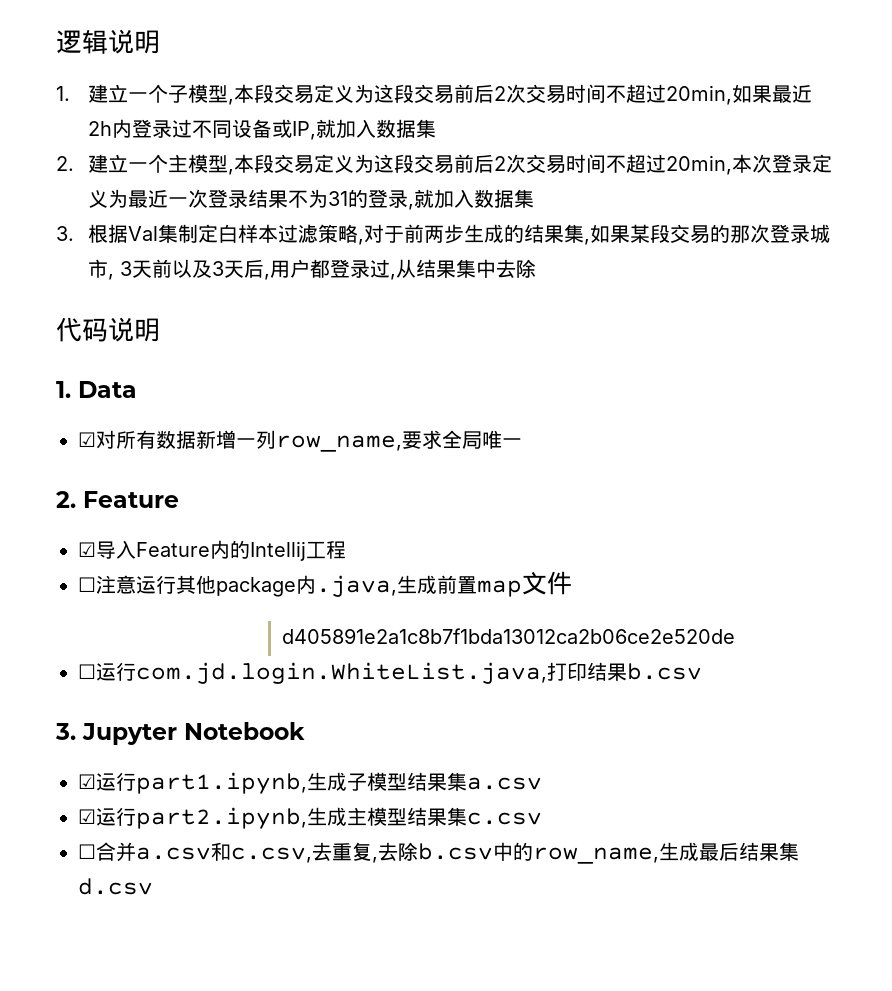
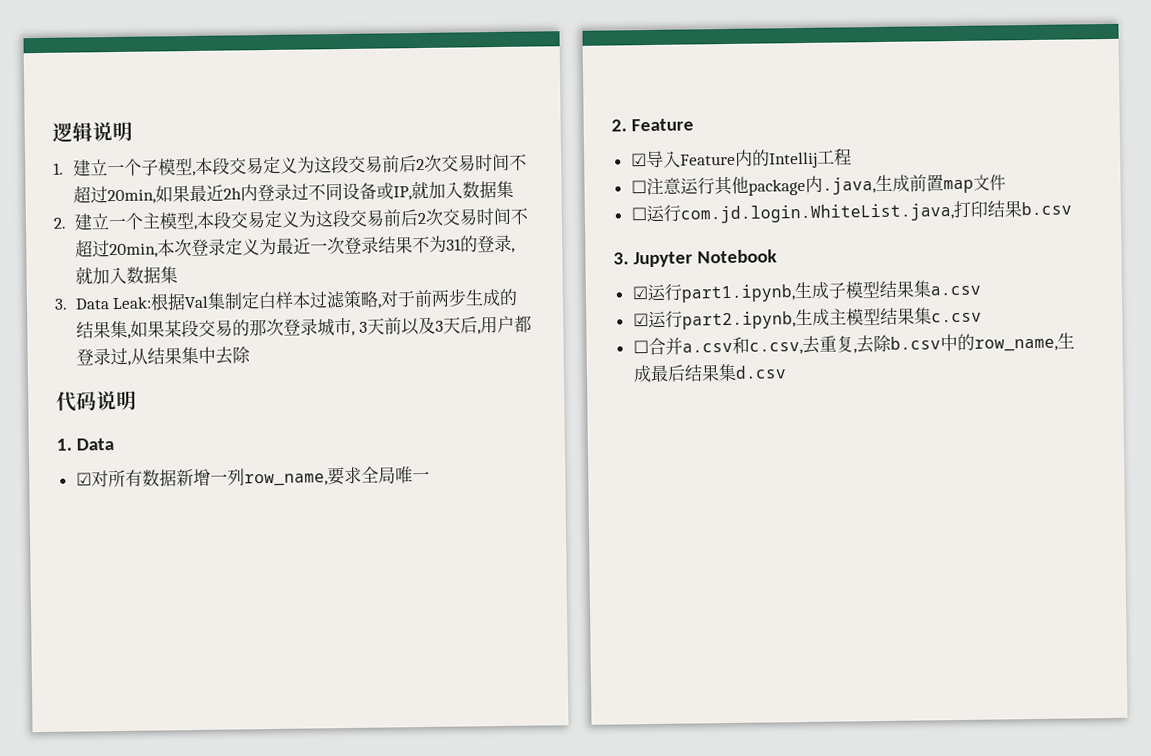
- 3.根据Val集制定白样本过滤策略,对于前两步生成的结果集,如果某段交易的那次登录城市, 3天前以及3天后,用户都登录过,从结果集中去除
+ 3. Data Leak:根据Val集制定白样本过滤策略,对于前两步生成的结果集,如果某段交易的那次登录城市, 3天前以及3天后,用户都登录过,从结果集中去除
- d405891e2a1c8b7f1bda13012ca2b06ce2e520de

